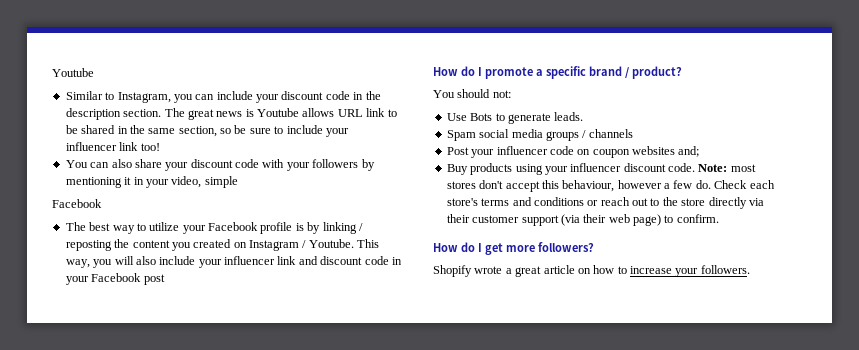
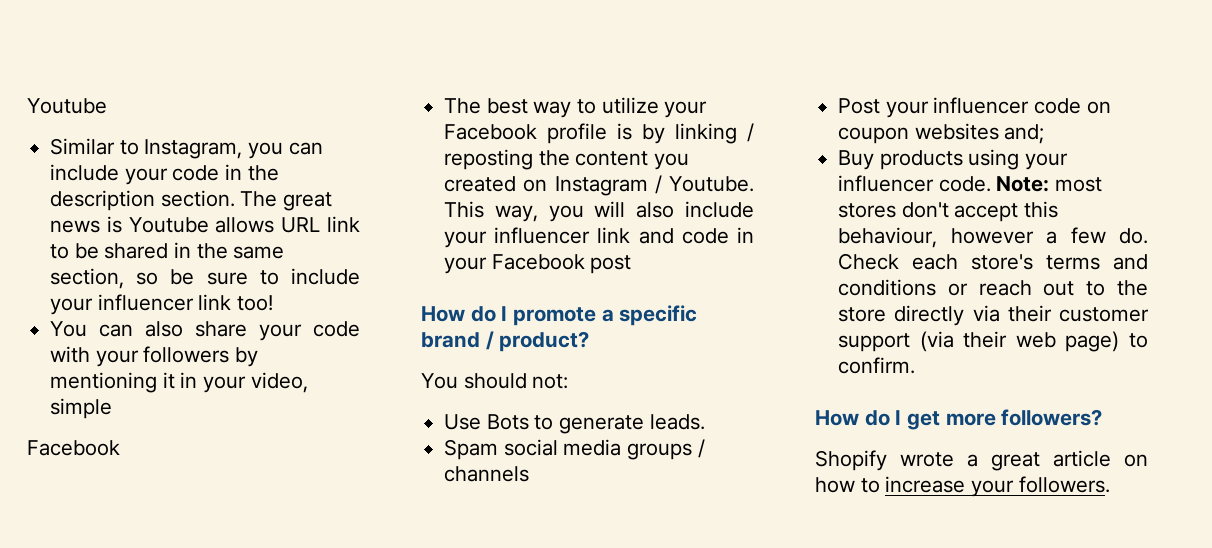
- Similar to Instagram, you can include your discount code in the description section.
+ Similar to Instagram, you can include your code in the description section.
- You can also share your discount code with your followers by mentioning it in your video, simple
+ You can also share your code with your followers by mentioning it in your video, simple
- This way, you will also include your influencer link and discount code in your Facebook post
+ This way, you will also include your influencer link and code in your Facebook post
- Buy products using your influencer discount code.
+ Buy products using your influencer code.

